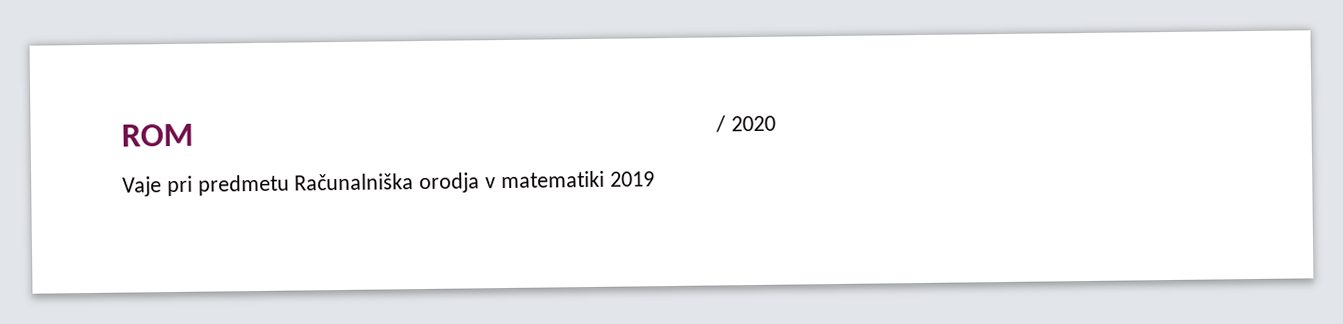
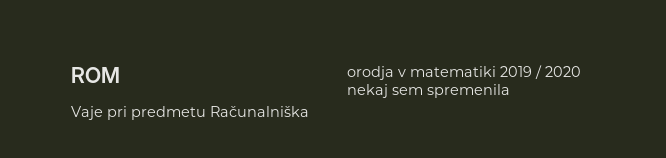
- Vaje pri predmetu Računalniška orodja v matematiki 2019 / 2020
+ Vaje pri predmetu Računalniška orodja v matematiki 2019 / 2020 nekaj sem spremenila

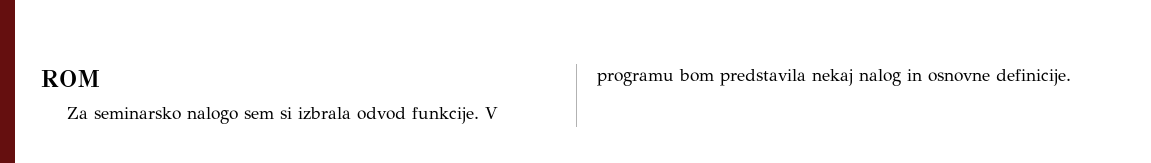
- Vaje pri predmetu Računalniška orodja v matematiki 2019 / 2020 nekaj sem spremenila
+ Za seminarsko nalogo sem si izbrala odvod funkcije. V programu bom predstavila nekaj nalog in osnovne definicije.

